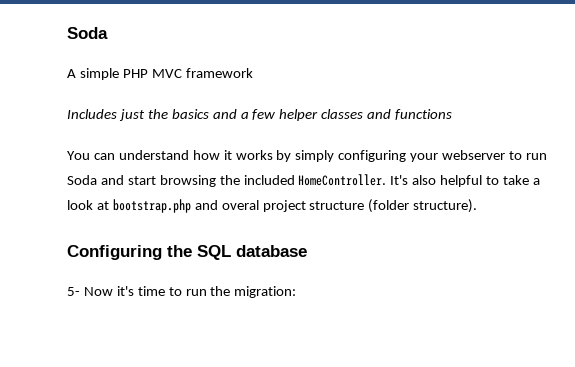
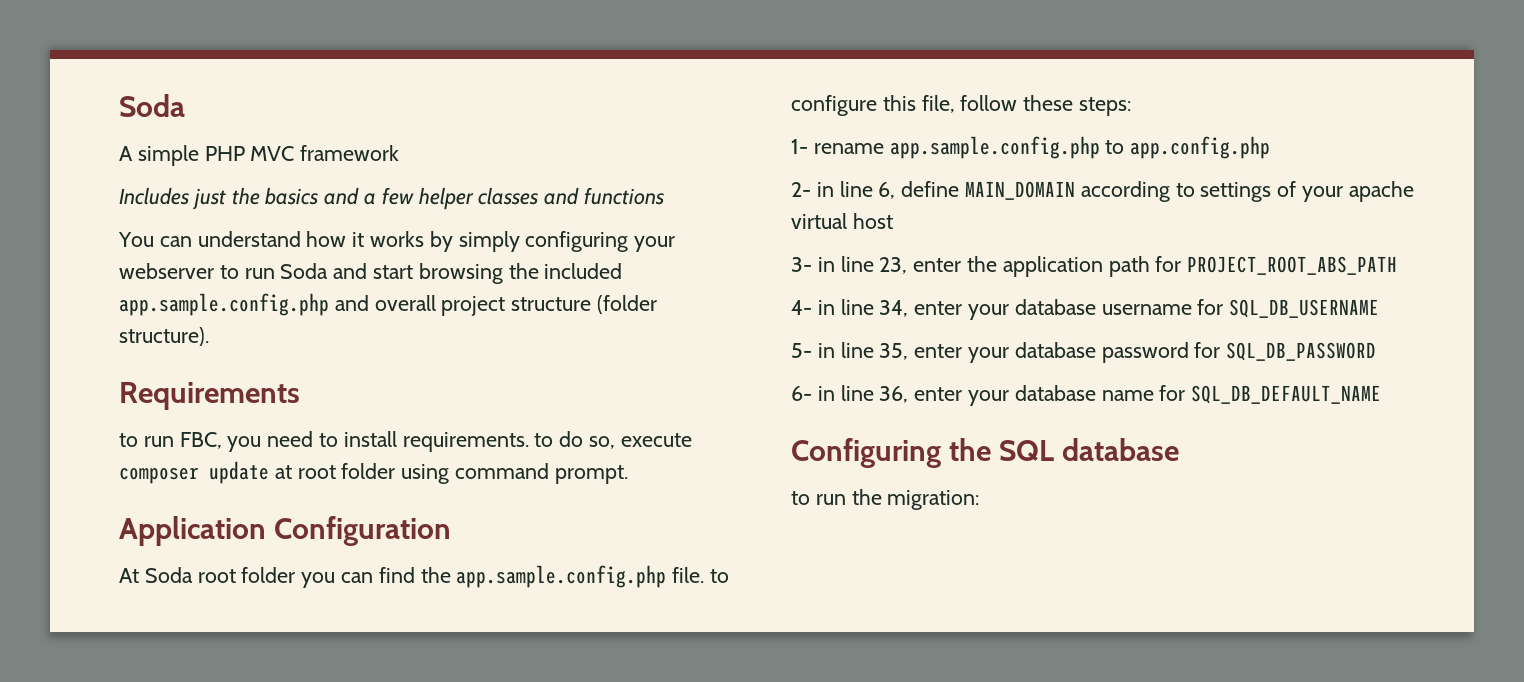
- You can understand how it works by simply configuring your webserver to run Soda and start browsing the included HomeController. It's also helpful to take a look at bootstrap.php and overal project structure (folder structure).
+ You can understand how it works by simply configuring your webserver to run Soda and start browsing the included app.sample.config.php and overall project structure (folder structure).
+ Requirements
+ to run FBC, you need to install requirements. to do so, execute composer update at root folder using command prompt.
+ Application Configuration
+ At Soda root folder you can find the app.sample.config.php file. to configure this file, follow these steps:
+ 1- rename app.sample.config.php to app.config.php
+ 2- in line 6, define MAIN_DOMAIN according to settings of your apache virtual host
+ 3- in line 23, enter the application path for PROJECT_ROOT_ABS_PATH
+ 4- in line 34, enter your database username for SQL_DB_USERNAME
+ 5- in line 35, enter your database password for SQL_DB_PASSWORD
+ 6- in line 36, enter your database name for SQL_DB_DEFAULT_NAME
- 5- Now it's time to run the migration:
+ to run the migration:

